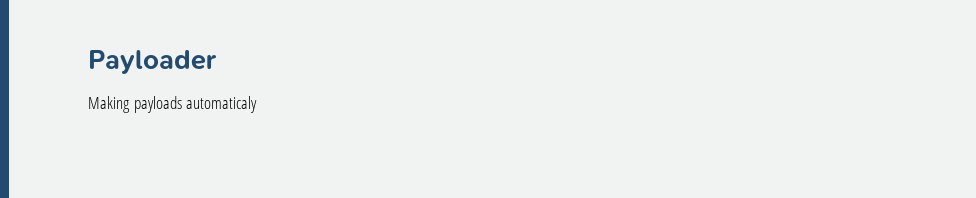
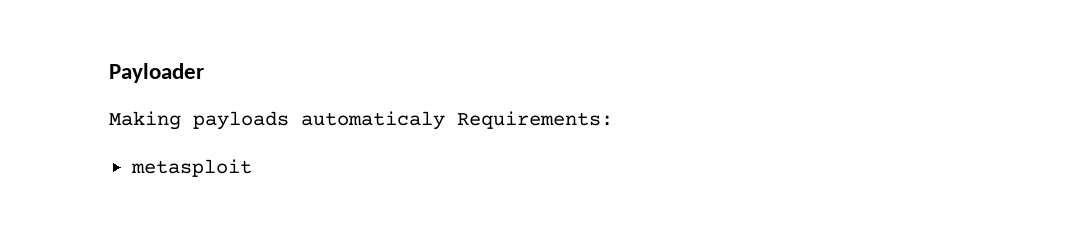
- Making payloads automaticaly
+ Making payloads automaticaly Requirements:
+ metasploit

